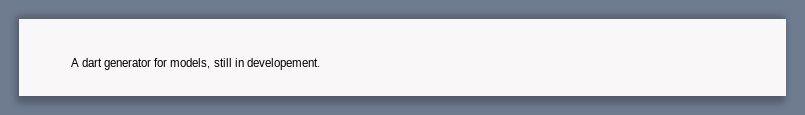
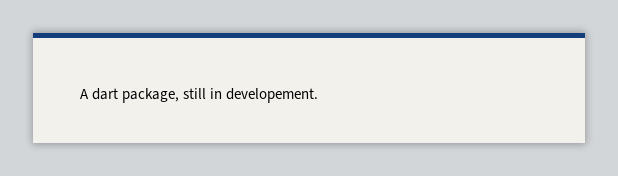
- A dart generator for models, still in developement.
+ A dart package, still in developement.

